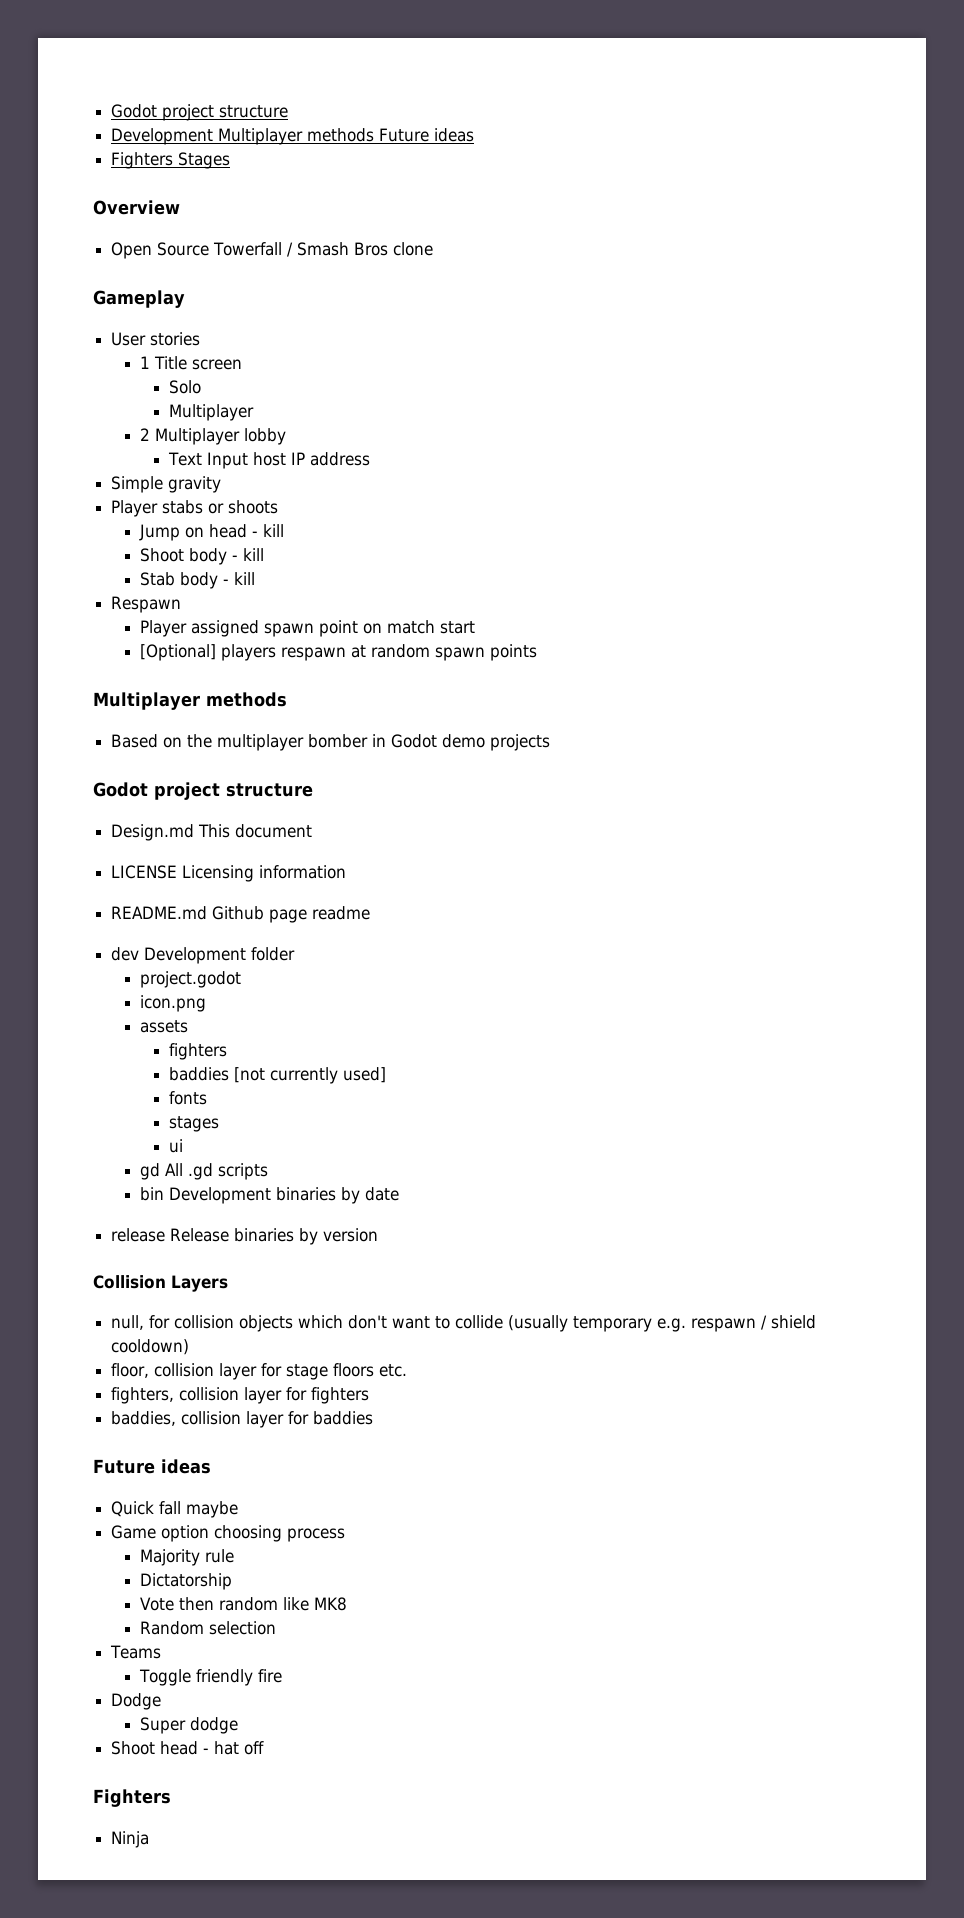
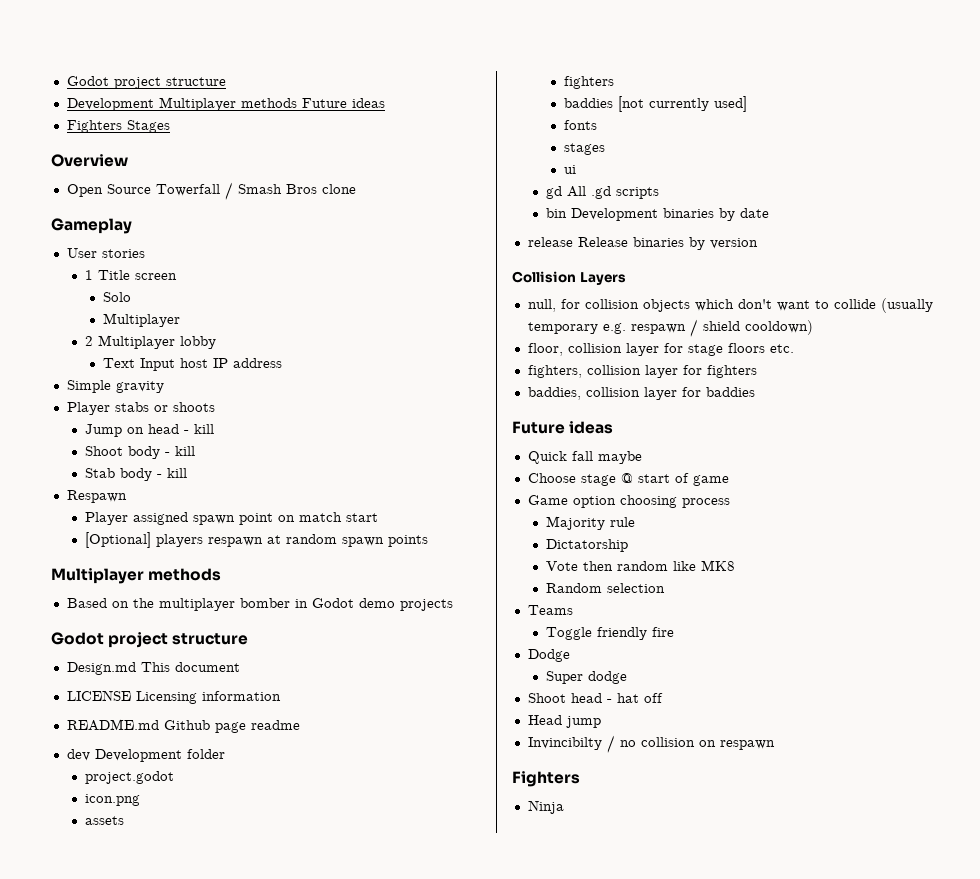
+ Choose stage @ start of game
+ Head jump
+ Invincibilty / no collision on respawn

